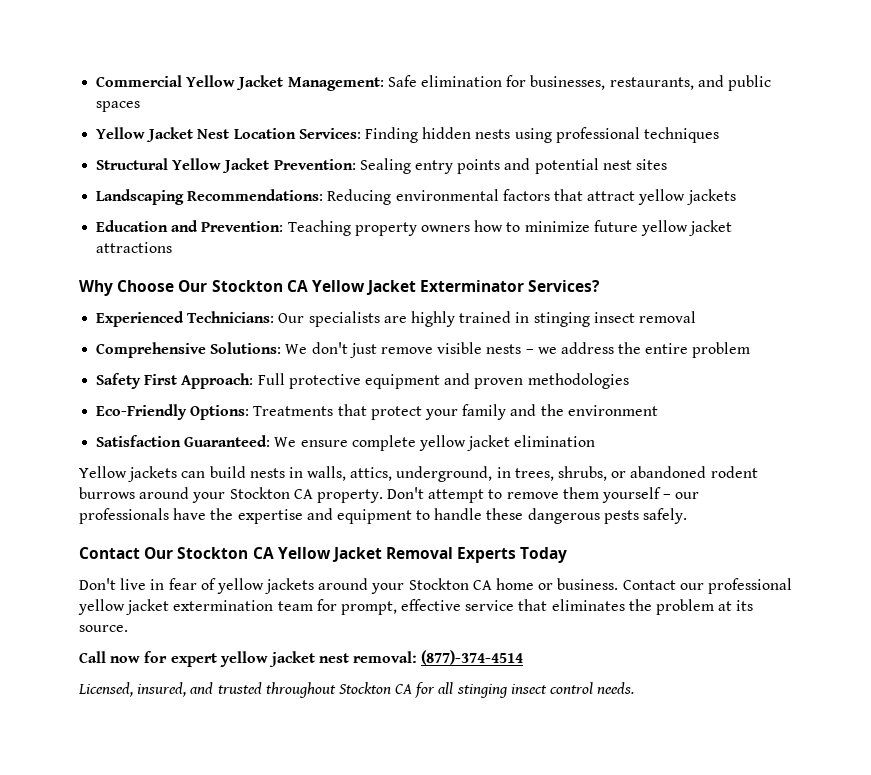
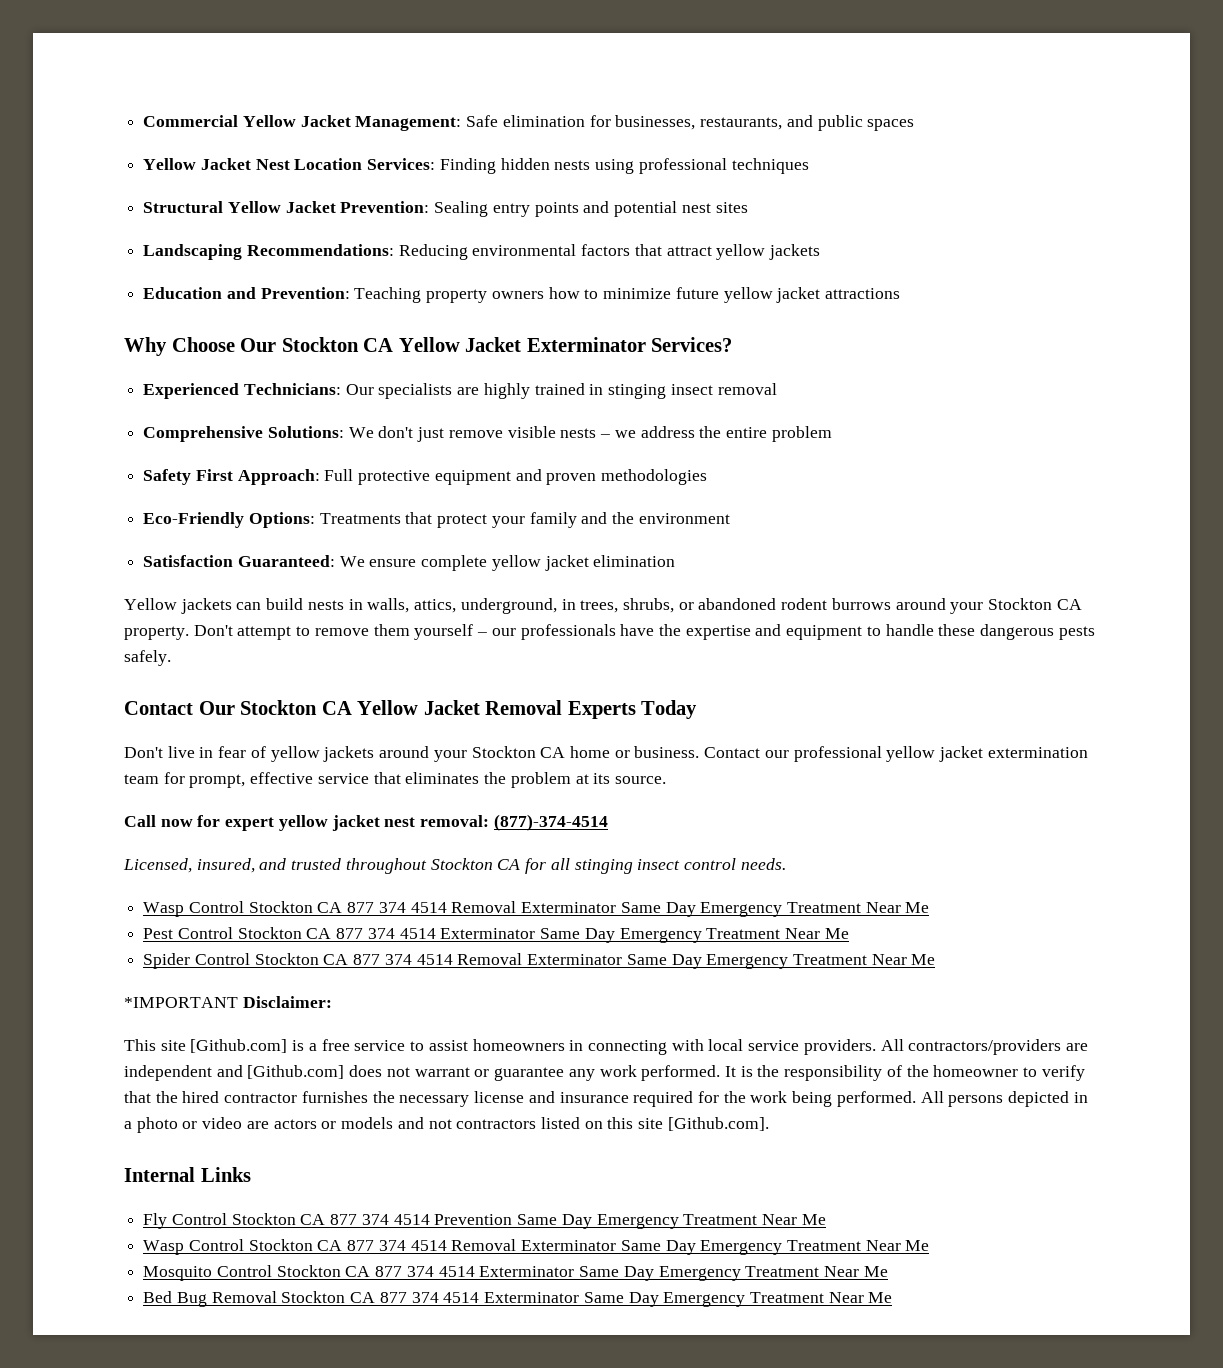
  Licensed, insured, and trusted throughout Stockton CA for all stinging insect control needs.
+ Wasp Control Stockton CA 877 374 4514 Removal Exterminator Same Day Emergency Treatment Near Me
+ Pest Control Stockton CA 877 374 4514 Exterminator Same Day Emergency Treatment Near Me
+ Spider Control Stockton CA 877 374 4514 Removal Exterminator Same Day Emergency Treatment Near Me
+ *IMPORTANT Disclaimer:
+ This site [Github.com] is a free service to assist homeowners in connecting with local service providers. All contractors/providers are independent and [Github.com] does not warrant or guarantee any work performed. It is the responsibility of the homeowner to verify that the hired contractor furnishes the necessary license and insurance required for the work being performed. All persons depicted in a photo or video are actors or models and not contractors listed on this site [Github.com].
+ Internal Links
+ Fly Control Stockton CA 877 374 4514 Prevention Same Day Emergency Treatment Near Me
+ Wasp Control Stockton CA 877 374 4514 Removal Exterminator Same Day Emergency Treatment Near Me
+ Mosquito Control Stockton CA 877 374 4514 Exterminator Same Day Emergency Treatment Near Me
+ Bed Bug Removal Stockton CA 877 374 4514 Exterminator Same Day Emergency Treatment Near Me

